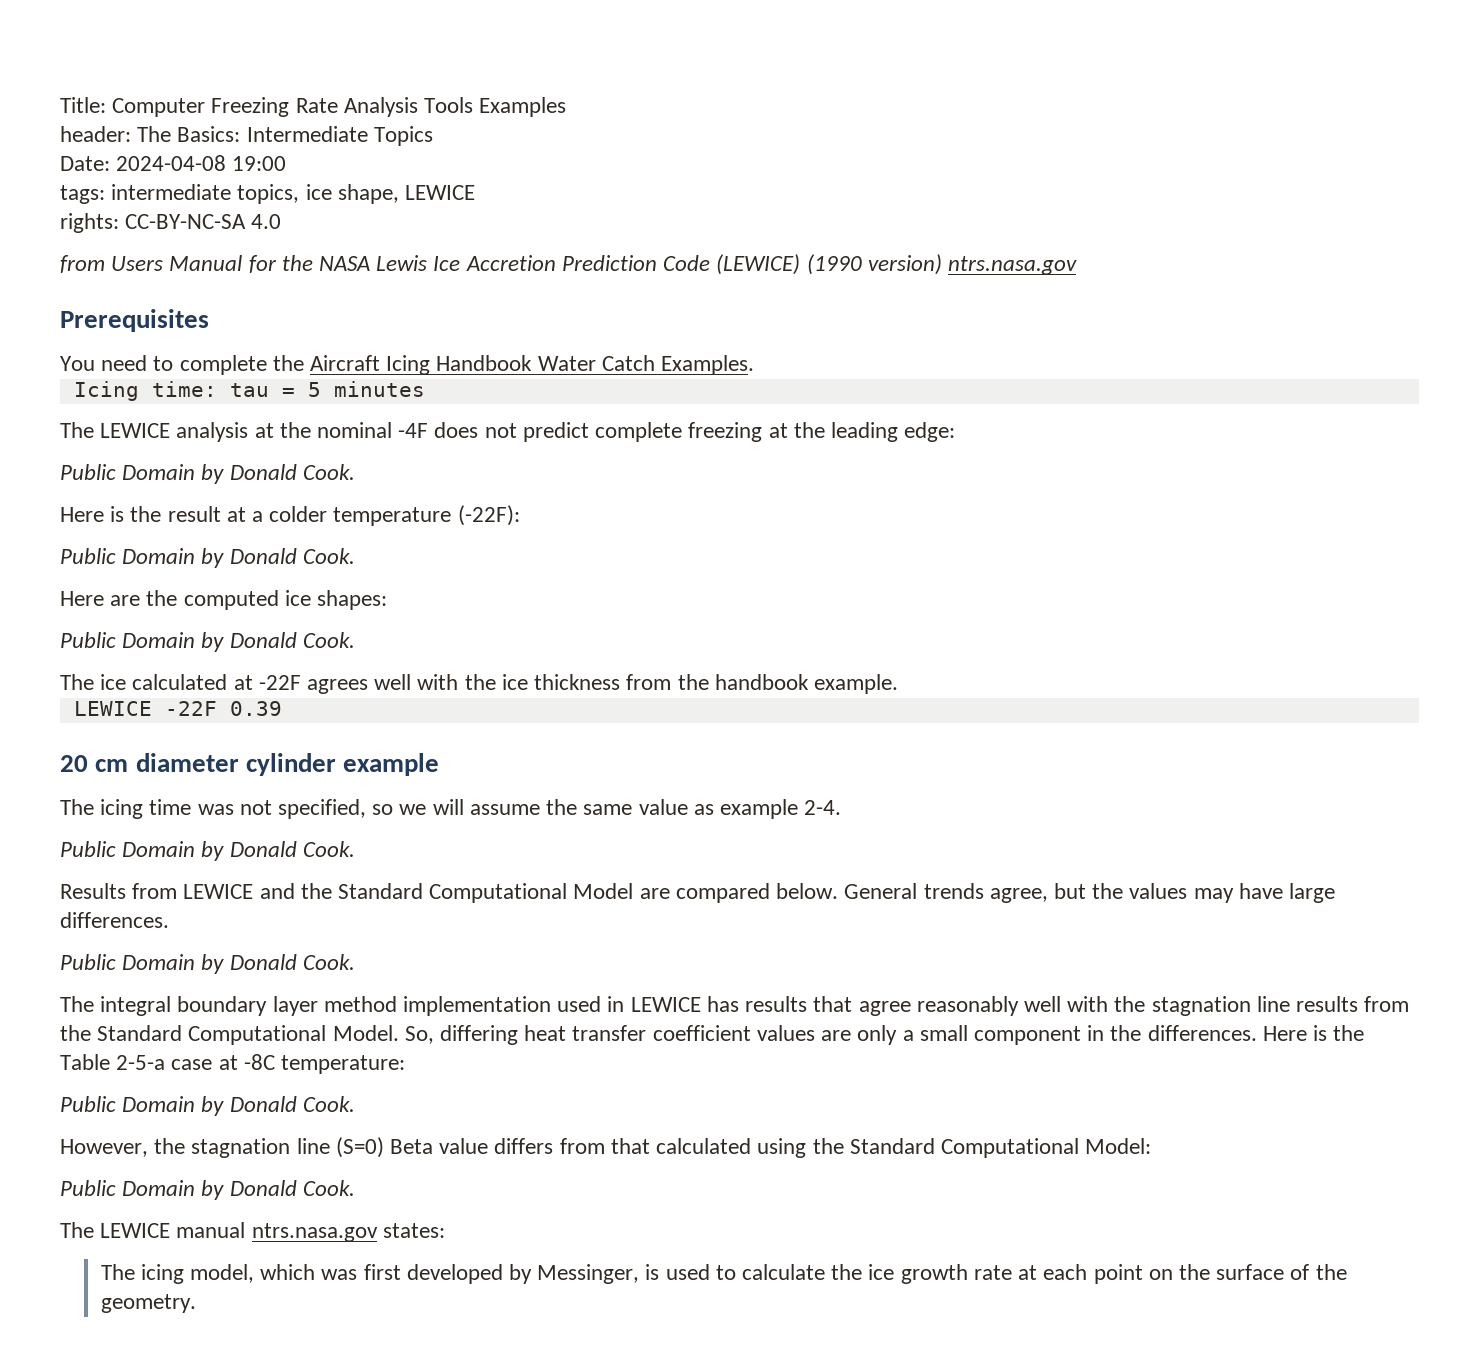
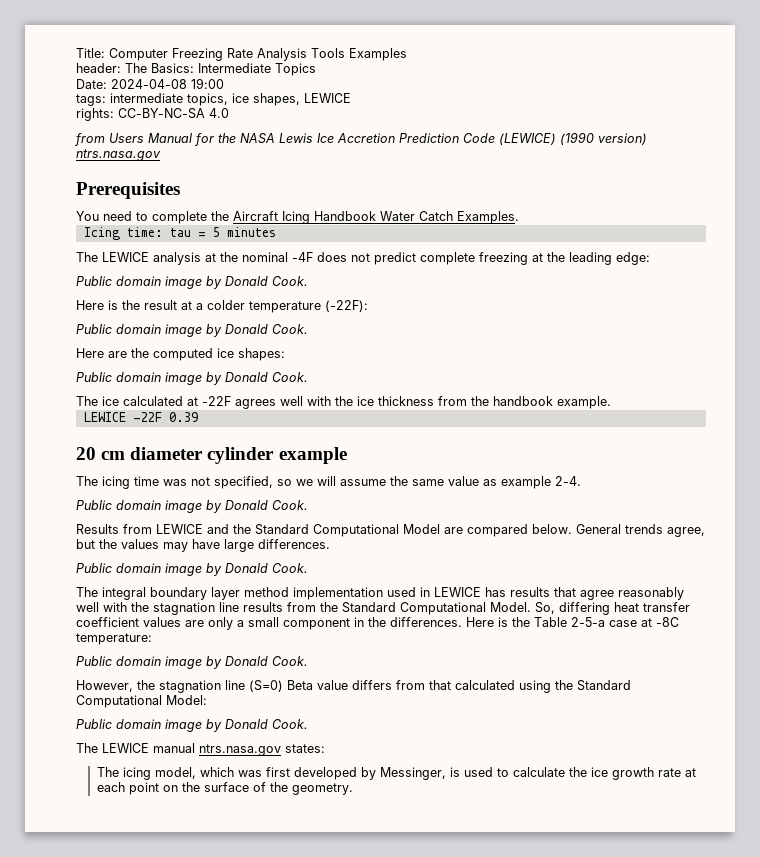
- tags: intermediate topics, ice shape, LEWICE
+ tags: intermediate topics, ice shapes, LEWICE
  The LEWICE analysis at the nominal -4F does not predict complete freezing at the leading edge:
- Public Domain by Donald Cook.
+ Public domain image by Donald Cook.
  Here is the result at a colder temperature (-22F):
- Public Domain by Donald Cook.
+ Public domain image by Donald Cook.
  Here are the computed ice shapes:
- Public Domain by Donald Cook.
+ Public domain image by Donald Cook.
  The icing time was not specified, so we will assume the same value as example 2-4.
- Public Domain by Donald Cook.
+ Public domain image by Donald Cook.
  General trends agree, but the values may have large differences.
- Public Domain by Donald Cook.
+ Public domain image by Donald Cook.
  Here is the Table 2-5-a case at -8C temperature:
- Public Domain by Donald Cook.
+ Public domain image by Donald Cook.
  However, the stagnation line (S=0) Beta value differs from that calculated using the Standard Computational Model:
- Public Domain by Donald Cook.
+ Public domain image by Donald Cook.

